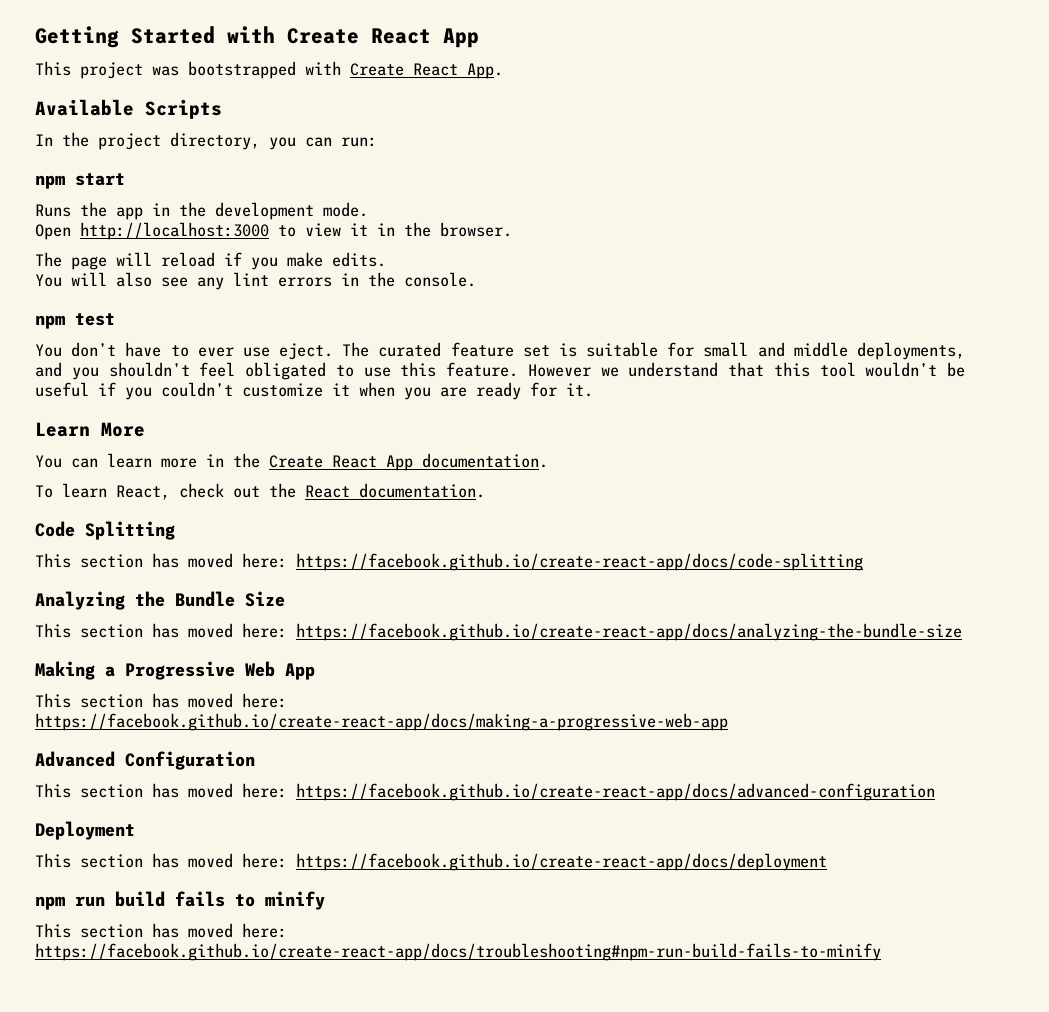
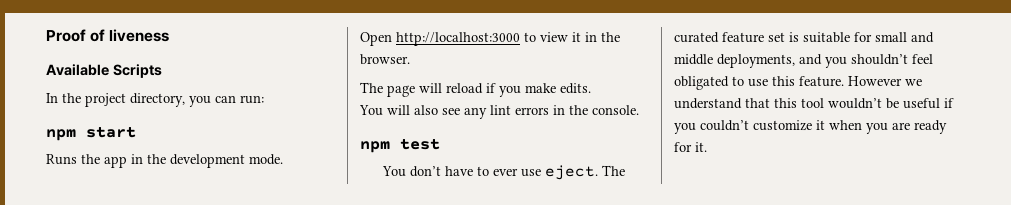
- Getting Started with Create React App
- This project was bootstrapped with Create React App.
+ Proof of liveness
- Learn More
- You can learn more in the Create React App documentation.
- To learn React, check out the React documentation.
- Code Splitting
- This section has moved here: https://facebook.github.io/create-react-app/docs/code-splitting
- Analyzing the Bundle Size
- This section has moved here: https://facebook.github.io/create-react-app/docs/analyzing-the-bundle-size
- Making a Progressive Web App
- This section has moved here: https://facebook.github.io/create-react-app/docs/making-a-progressive-web-app
- Advanced Configuration
- This section has moved here: https://facebook.github.io/create-react-app/docs/advanced-configuration
- Deployment
- This section has moved here: https://facebook.github.io/create-react-app/docs/deployment
- npm run build fails to minify
- This section has moved here: https://facebook.github.io/create-react-app/docs/troubleshooting#npm-run-build-fails-to-minify

